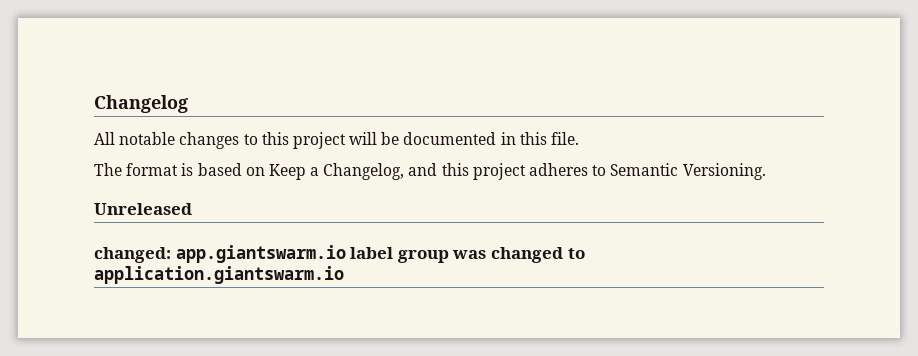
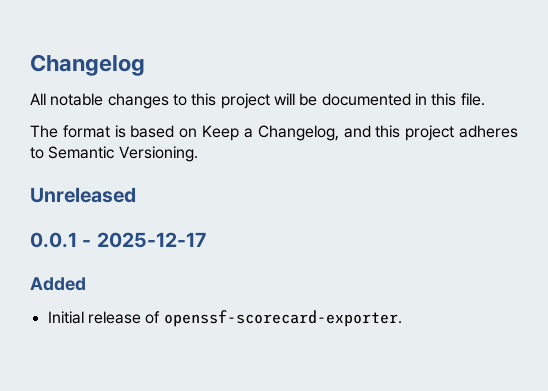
- changed: app.giantswarm.io label group was changed to application.giantswarm.io
+ 0.0.1 - 2025-12-17
+ Added
+ Initial release of openssf-scorecard-exporter.

